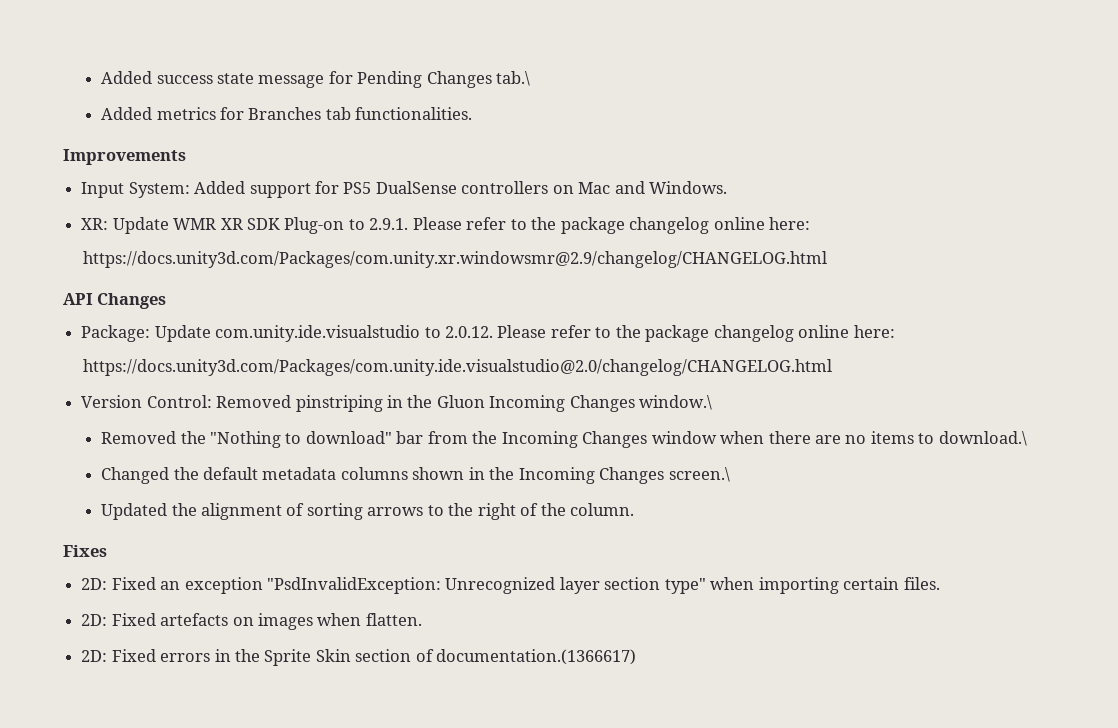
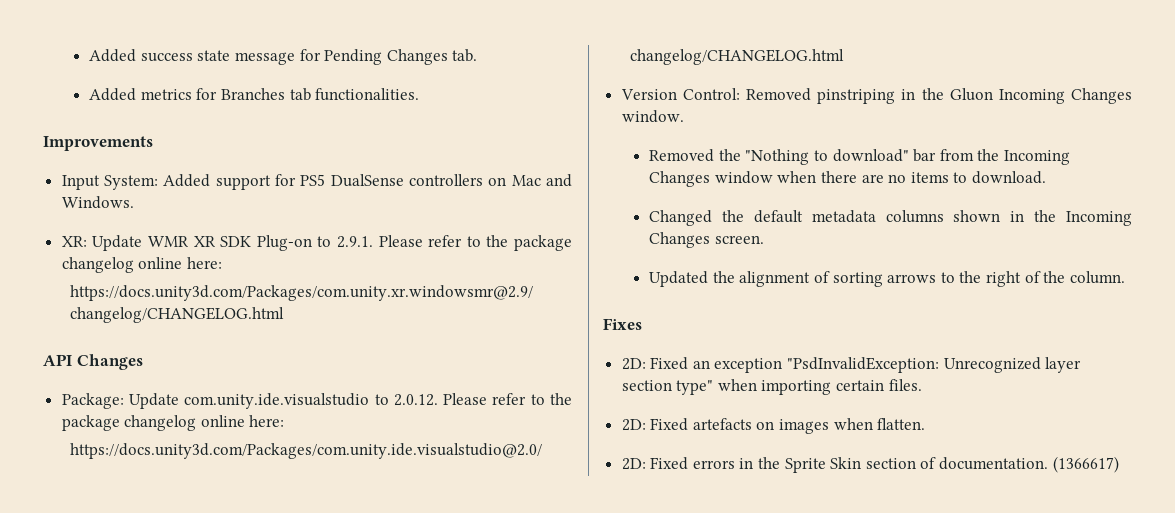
- Added success state message for Pending Changes tab.\
+ Added success state message for Pending Changes tab.
- Version Control: Removed pinstriping in the Gluon Incoming Changes window.\
+ Version Control: Removed pinstriping in the Gluon Incoming Changes window.
- Removed the "Nothing to download" bar from the Incoming Changes window when there are no items to download.\
+ Removed the "Nothing to download" bar from the Incoming Changes window when there are no items to download.
- Changed the default metadata columns shown in the Incoming Changes screen.\
+ Changed the default metadata columns shown in the Incoming Changes screen.
- 2D: Fixed errors in the Sprite Skin section of documentation.(1366617)
+ 2D: Fixed errors in the Sprite Skin section of documentation. (1366617)

